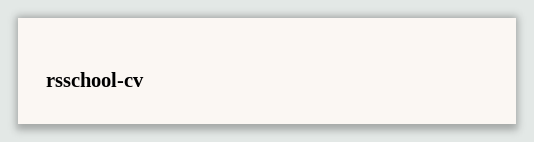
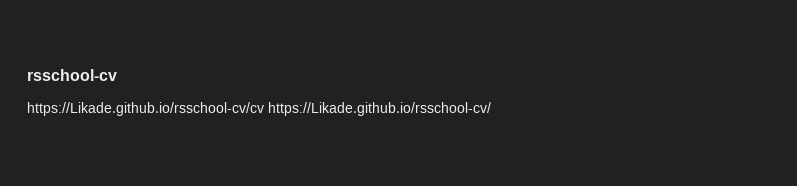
+ https://Likade.github.io/rsschool-cv/cv https://Likade.github.io/rsschool-cv/

